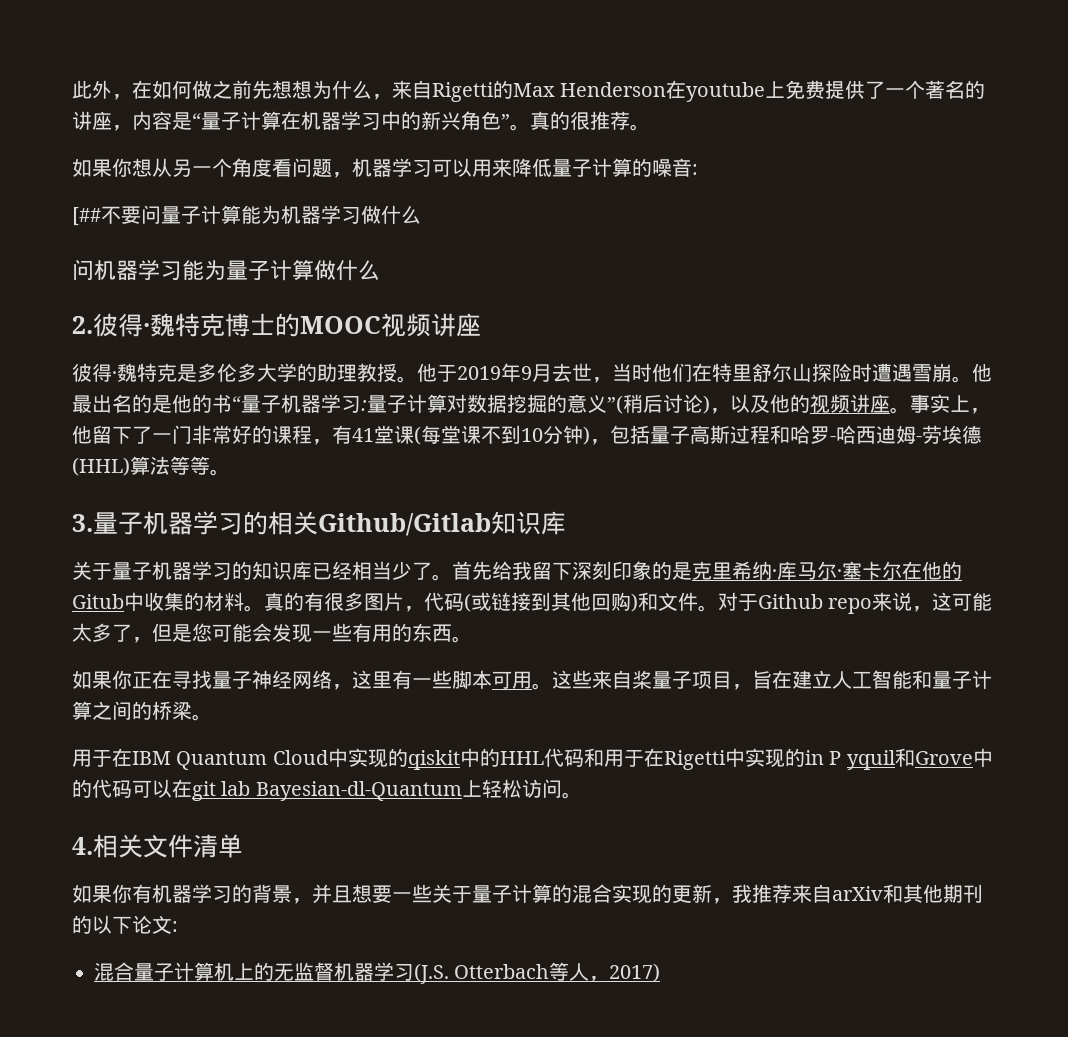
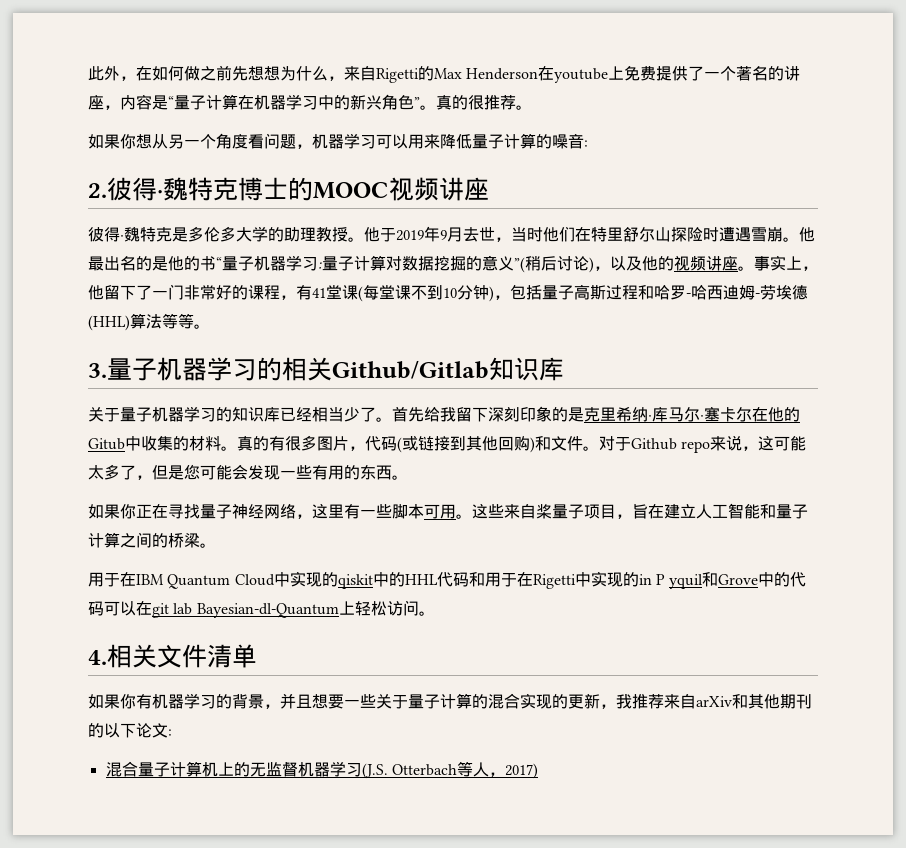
- [##不要问量子计算能为机器学习做什么
- 问机器学习能为量子计算做什么

